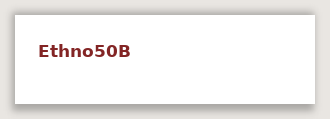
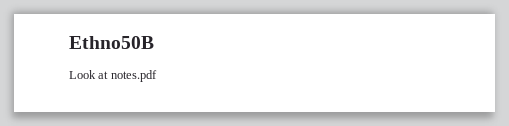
+ Look at notes.pdf

